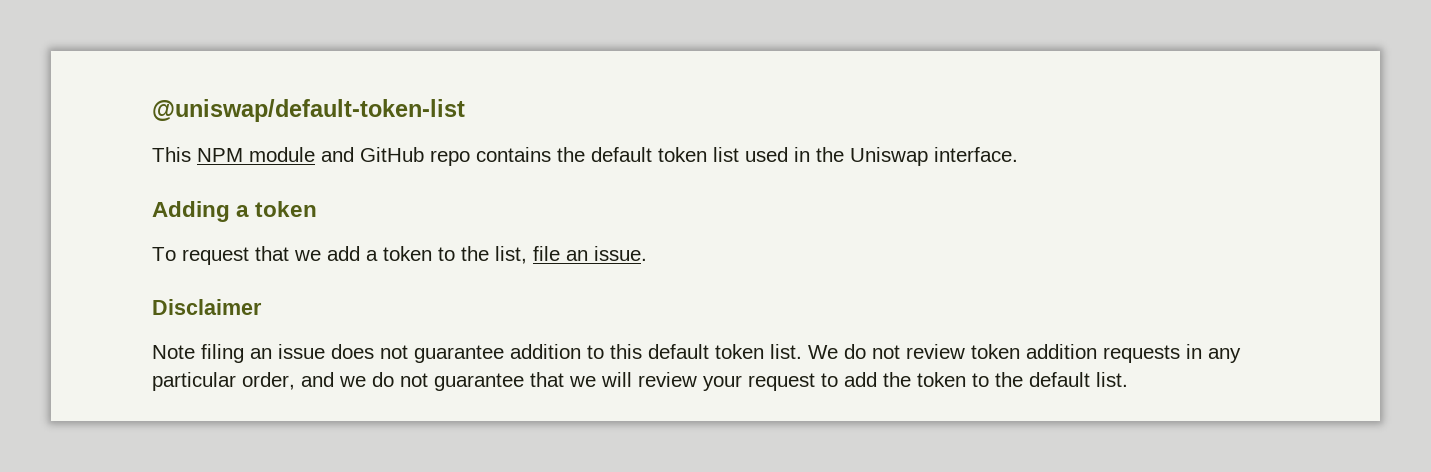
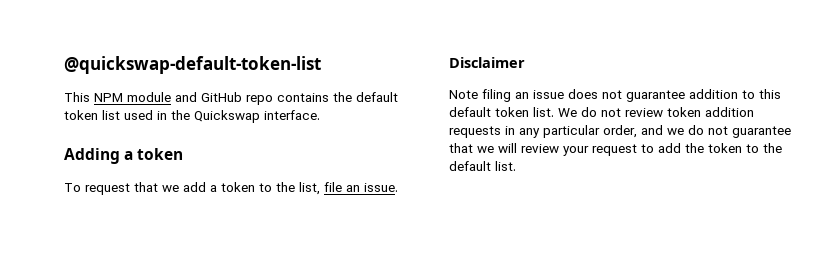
- @uniswap/default-token-list
+ @quickswap-default-token-list
- This NPM module and GitHub repo contains the default token list used in the Uniswap interface.
+ This NPM module and GitHub repo contains the default token list used in the Quickswap interface.

